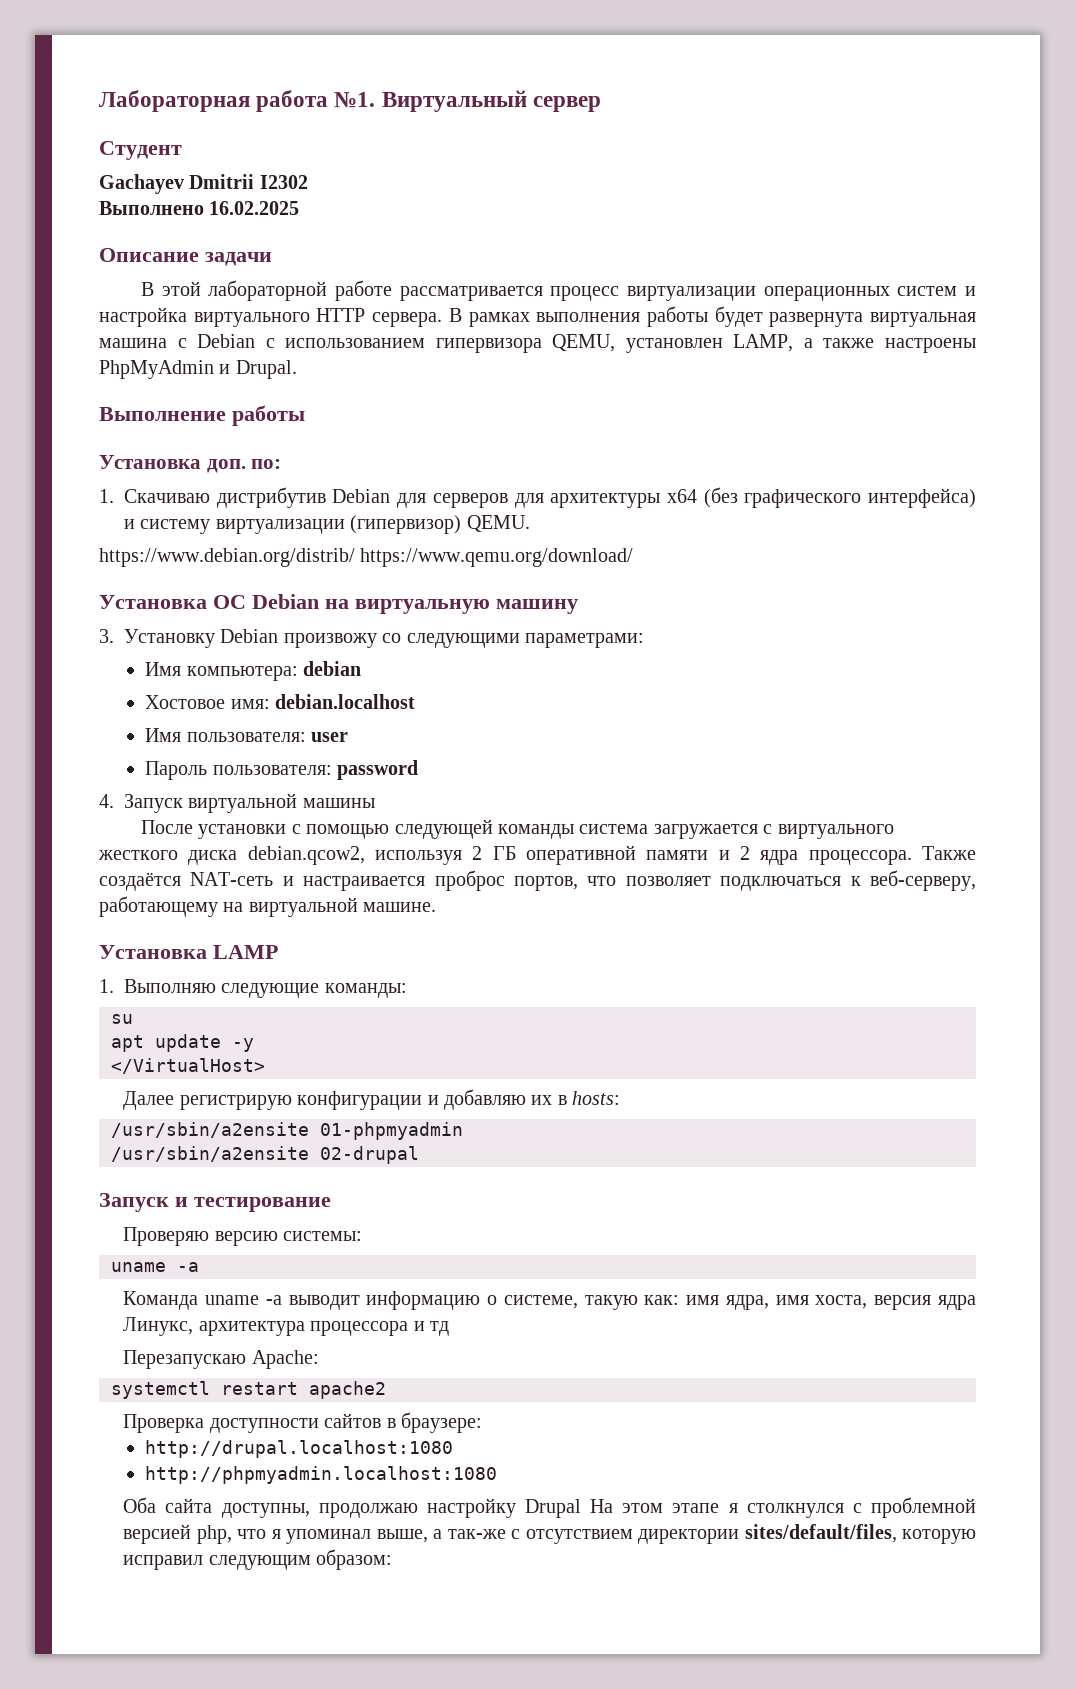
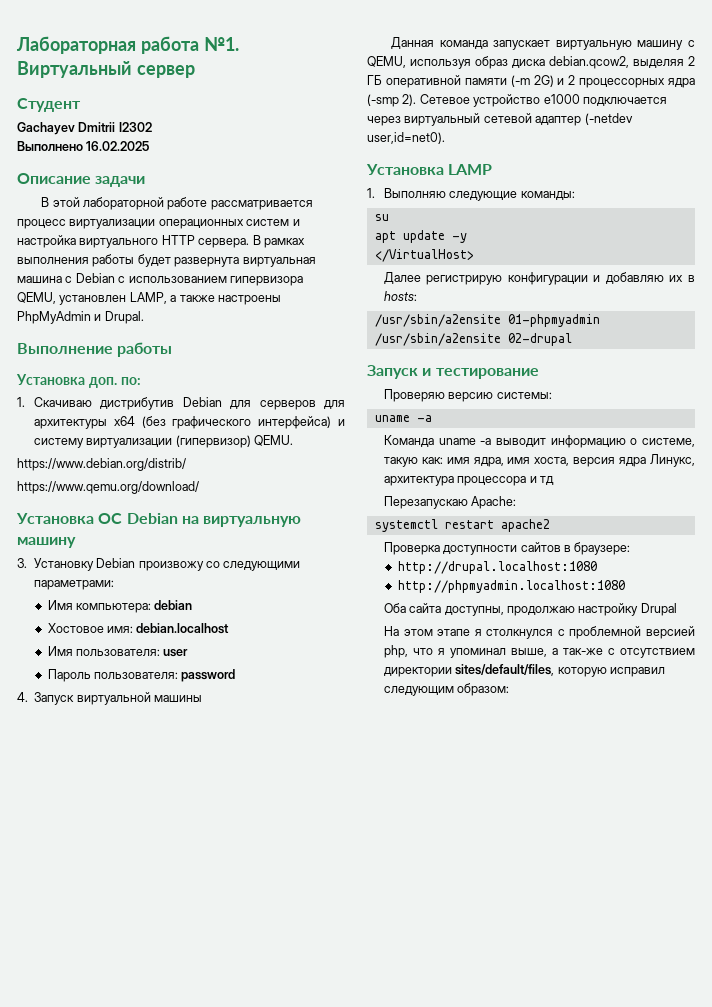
- https://www.debian.org/distrib/ https://www.qemu.org/download/
+ https://www.debian.org/distrib/
+ https://www.qemu.org/download/
- После установки с помощью следующей команды система загружается с виртуального жесткого диска debian.qcow2, используя 2 ГБ оперативной памяти и 2 ядра процессора. Также создаётся NAT-сеть и настраивается проброс портов, что позволяет подключаться к веб-серверу, работающему на виртуальной машине.
+ Данная команда запускает виртуальную машину с QEMU, используя образ диска debian.qcow2, выделяя 2 ГБ оперативной памяти (-m 2G) и 2 процессорных ядра (-smp 2). Сетевое устройство e1000 подключается через виртуальный сетевой адаптер (-netdev user,id=net0).
- Оба сайта доступны, продолжаю настройку Drupal На этом этапе я столкнулся с проблемной версией php, что я упоминал выше, а так-же с отсутствием директории sites/default/files, которую исправил следующим образом:
+ Оба сайта доступны, продолжаю настройку Drupal
+ На этом этапе я столкнулся с проблемной версией php, что я упоминал выше, а так-же с отсутствием директории sites/default/files, которую исправил следующим образом:

